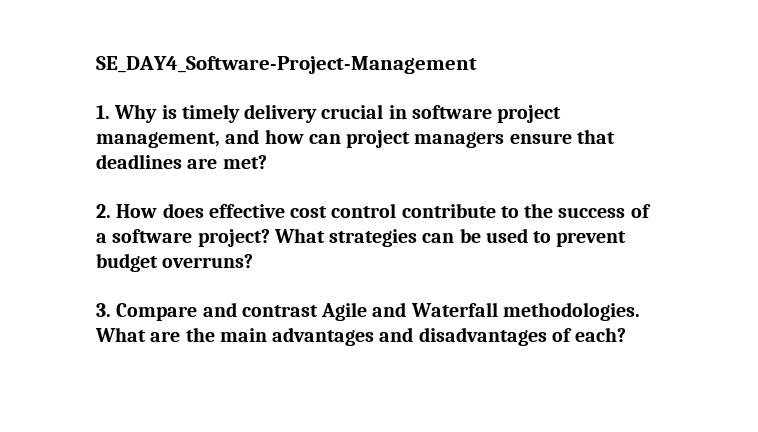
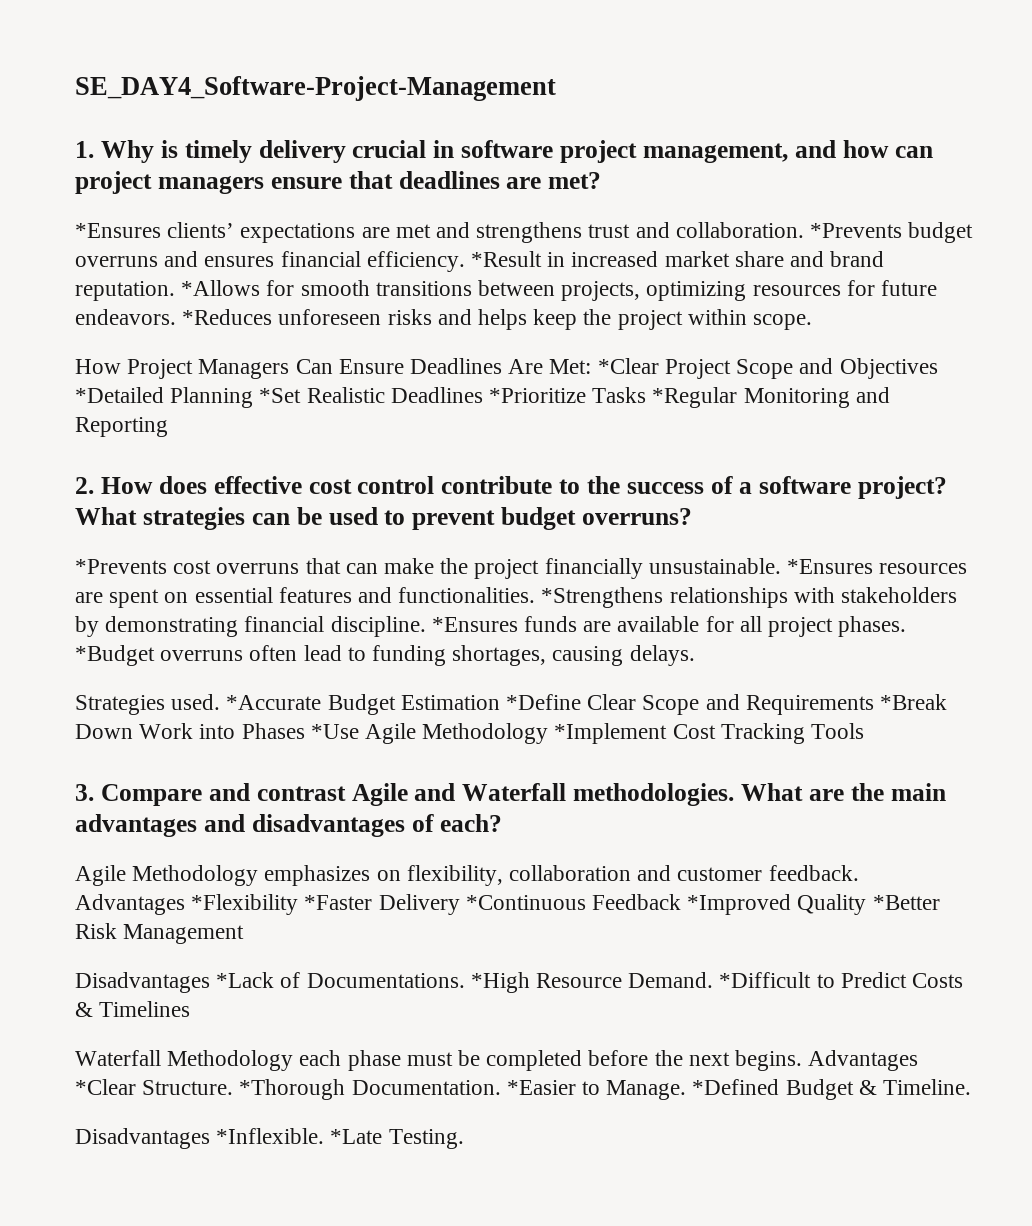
+ *Ensures clients’ expectations are met and strengthens trust and collaboration. *Prevents budget overruns and ensures financial efficiency. *Result in increased market share and brand reputation. *Allows for smooth transitions between projects, optimizing resources for future endeavors. *Reduces unforeseen risks and helps keep the project within scope.
+ How Project Managers Can Ensure Deadlines Are Met: *Clear Project Scope and Objectives *Detailed Planning *Set Realistic Deadlines *Prioritize Tasks *Regular Monitoring and Reporting
+ *Prevents cost overruns that can make the project financially unsustainable. *Ensures resources are spent on essential features and functionalities. *Strengthens relationships with stakeholders by demonstrating financial discipline. *Ensures funds are available for all project phases. *Budget overruns often lead to funding shortages, causing delays.
+ Strategies used. *Accurate Budget Estimation *Define Clear Scope and Requirements *Break Down Work into Phases *Use Agile Methodology *Implement Cost Tracking Tools
+ Agile Methodology emphasizes on flexibility, collaboration and customer feedback. Advantages *Flexibility *Faster Delivery *Continuous Feedback *Improved Quality *Better Risk Management
+ Disadvantages *Lack of Documentations. *High Resource Demand. *Difficult to Predict Costs & Timelines
+ Waterfall Methodology each phase must be completed before the next begins. Advantages *Clear Structure. *Thorough Documentation. *Easier to Manage. *Defined Budget & Timeline.
+ Disadvantages *Inflexible. *Late Testing.

